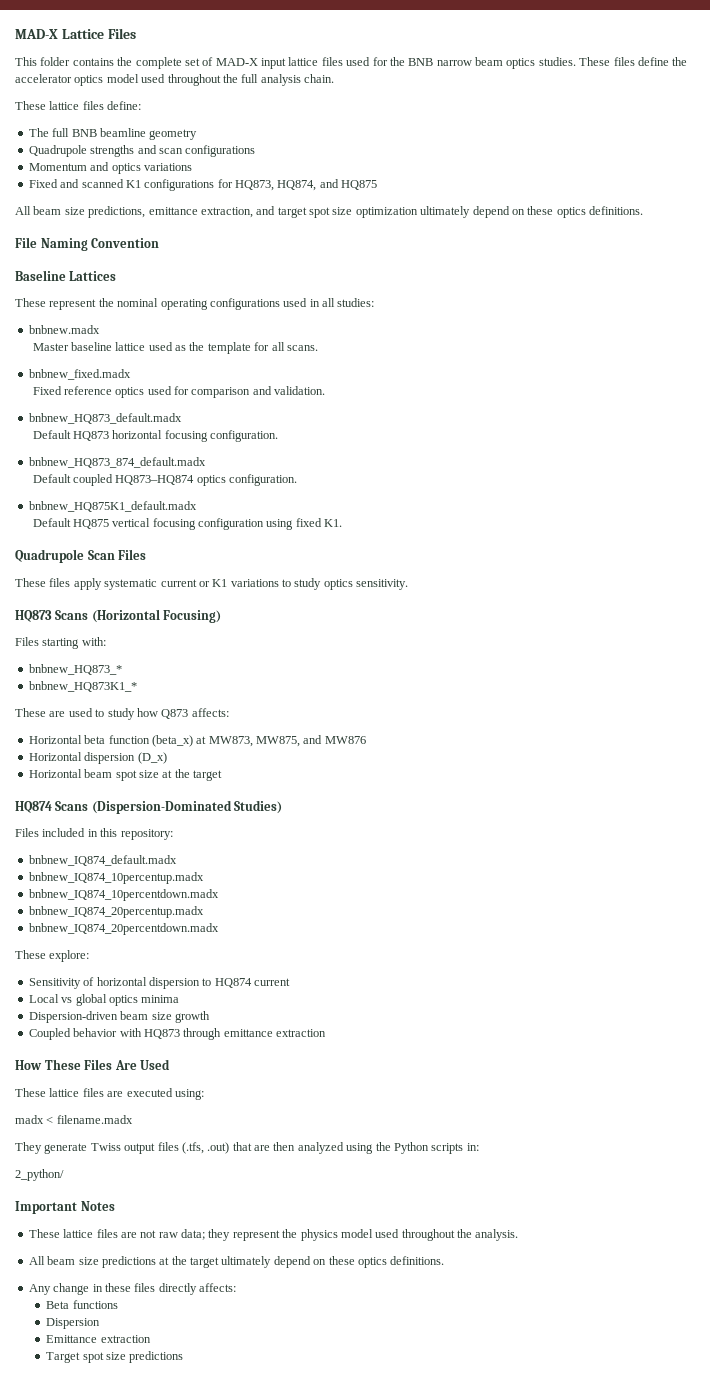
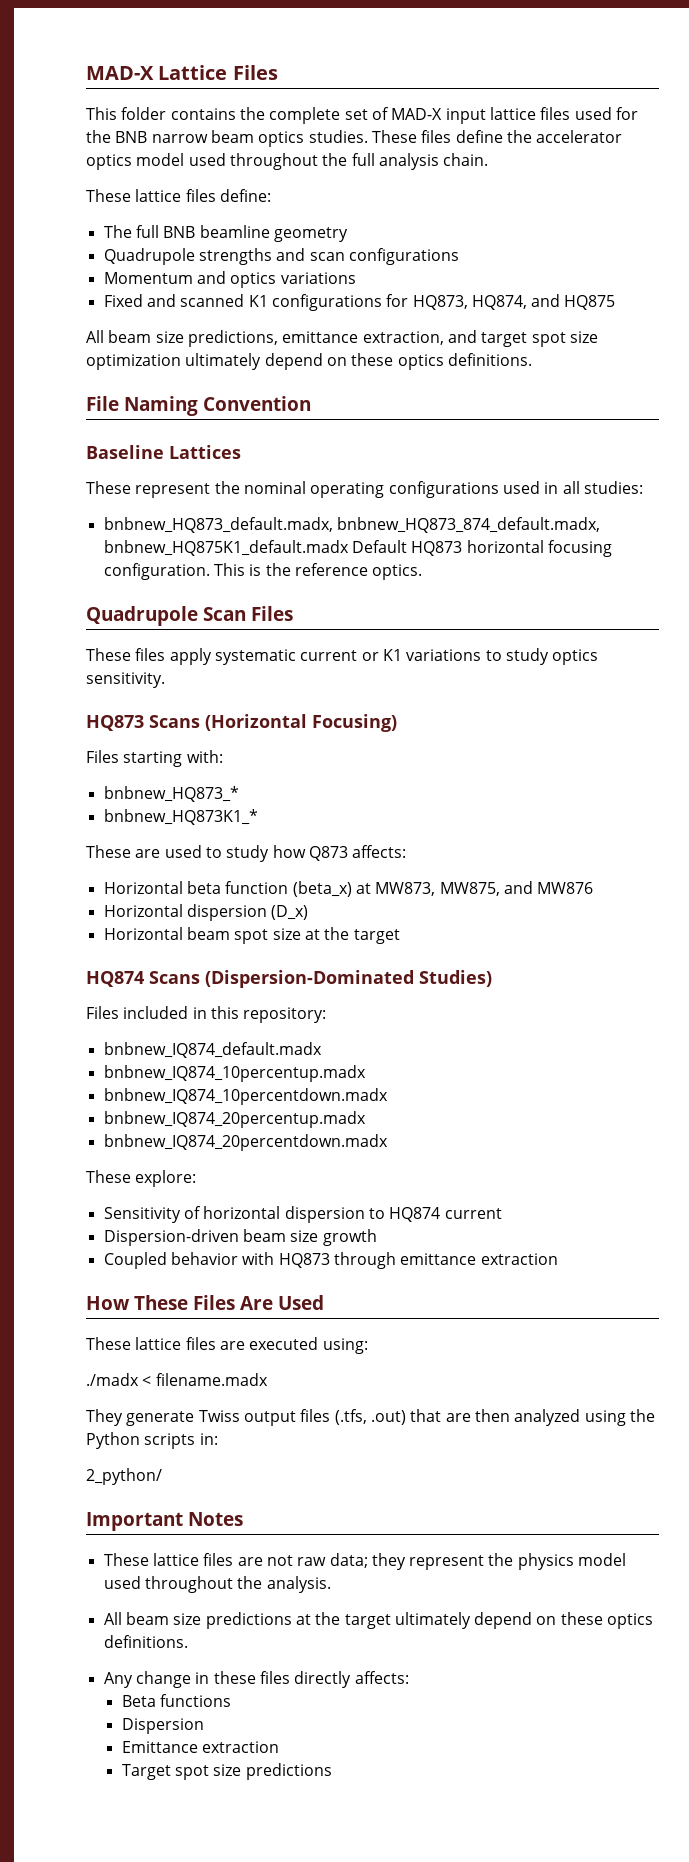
- bnbnew.madx
- Master baseline lattice used as the template for all scans.
- bnbnew_fixed.madx
- Fixed reference optics used for comparison and validation.
- bnbnew_HQ873_default.madx
- Default HQ873 horizontal focusing configuration.
- bnbnew_HQ873_874_default.madx
- Default coupled HQ873–HQ874 optics configuration.
- bnbnew_HQ875K1_default.madx
- Default HQ875 vertical focusing configuration using fixed K1.
+ bnbnew_HQ873_default.madx, bnbnew_HQ873_874_default.madx, bnbnew_HQ875K1_default.madx Default HQ873 horizontal focusing configuration. This is the reference optics.
- Local vs global optics minima
- madx < filename.madx
+ ./madx < filename.madx

